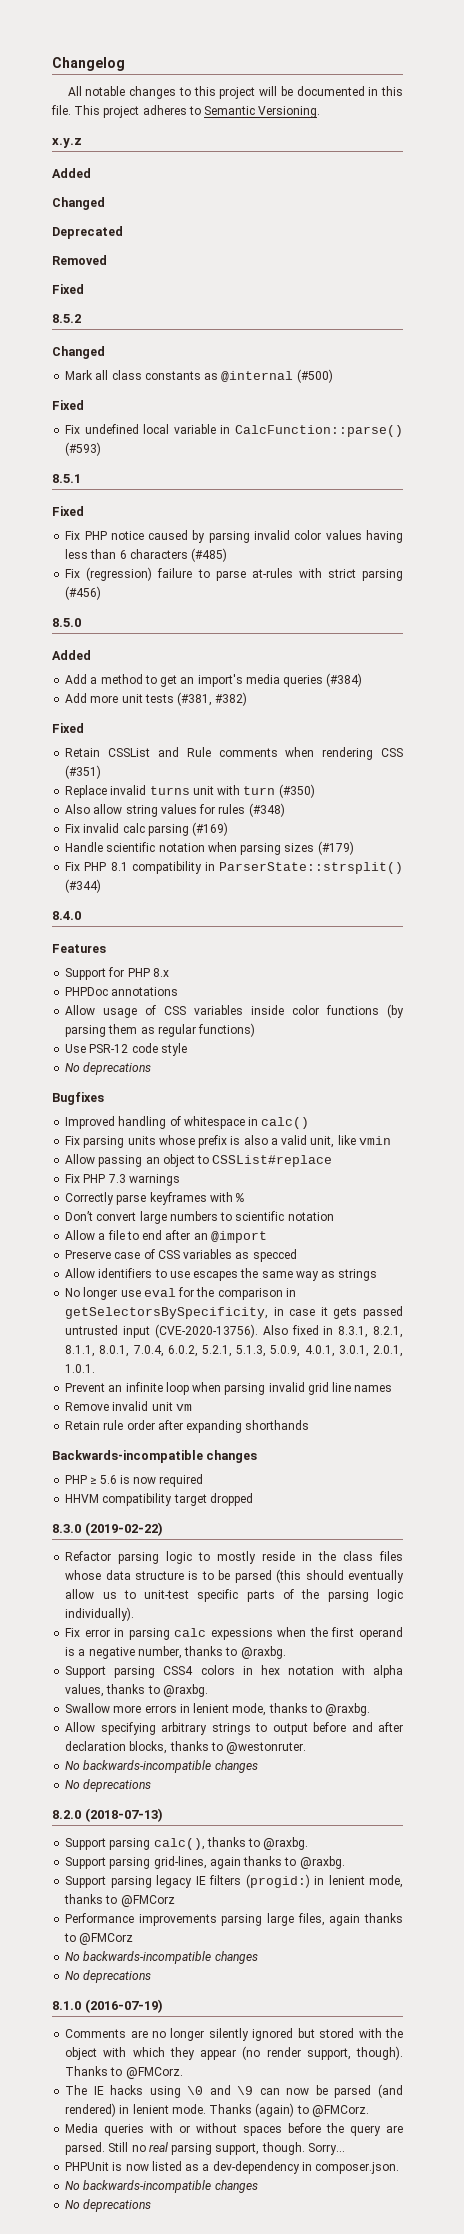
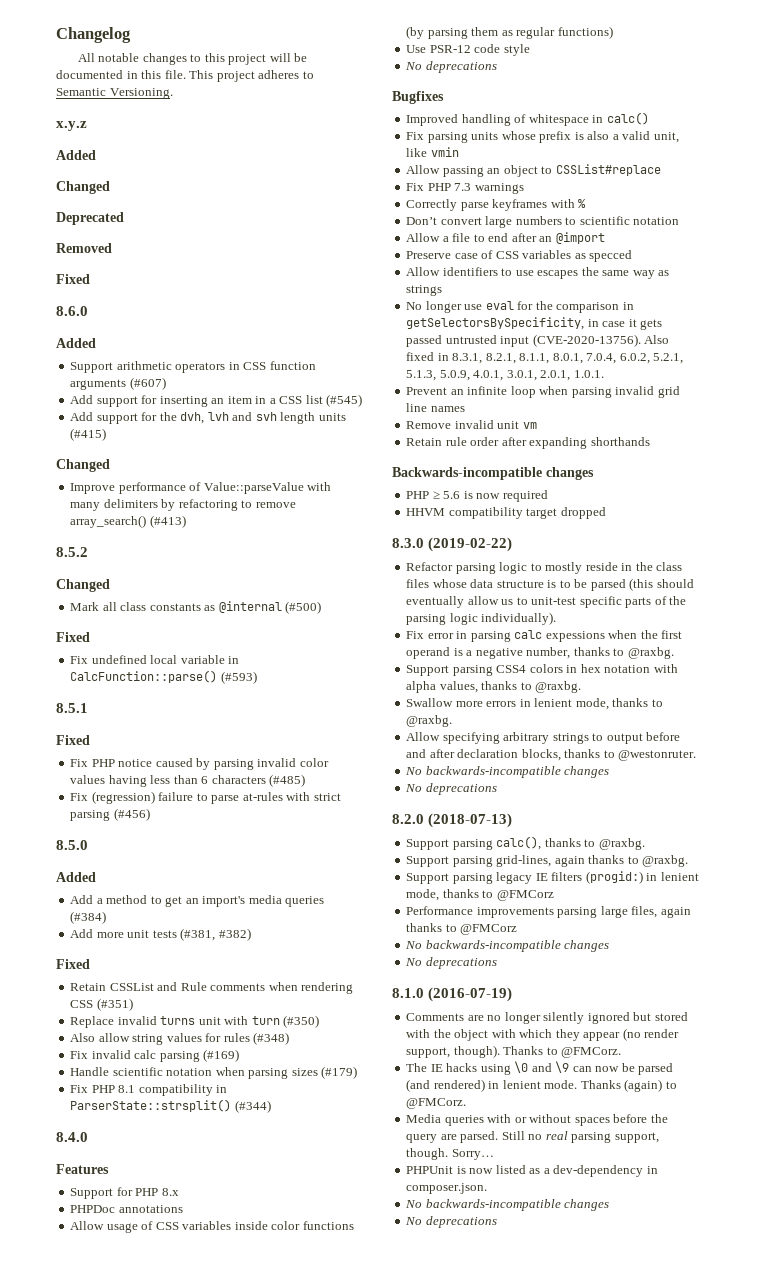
+ 8.6.0
+ Added
+ Support arithmetic operators in CSS function arguments (#607)
+ Add support for inserting an item in a CSS list (#545)
+ Add support for the dvh, lvh and svh length units (#415)
+ Changed
+ Improve performance of Value::parseValue with many delimiters by refactoring to remove array_search() (#413)

